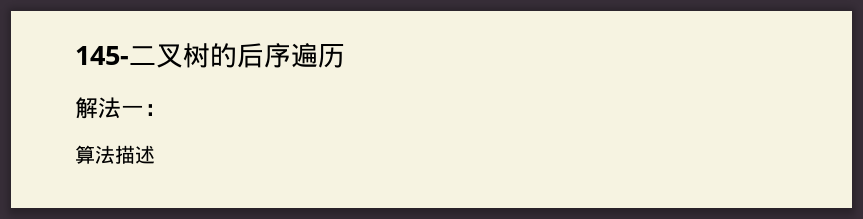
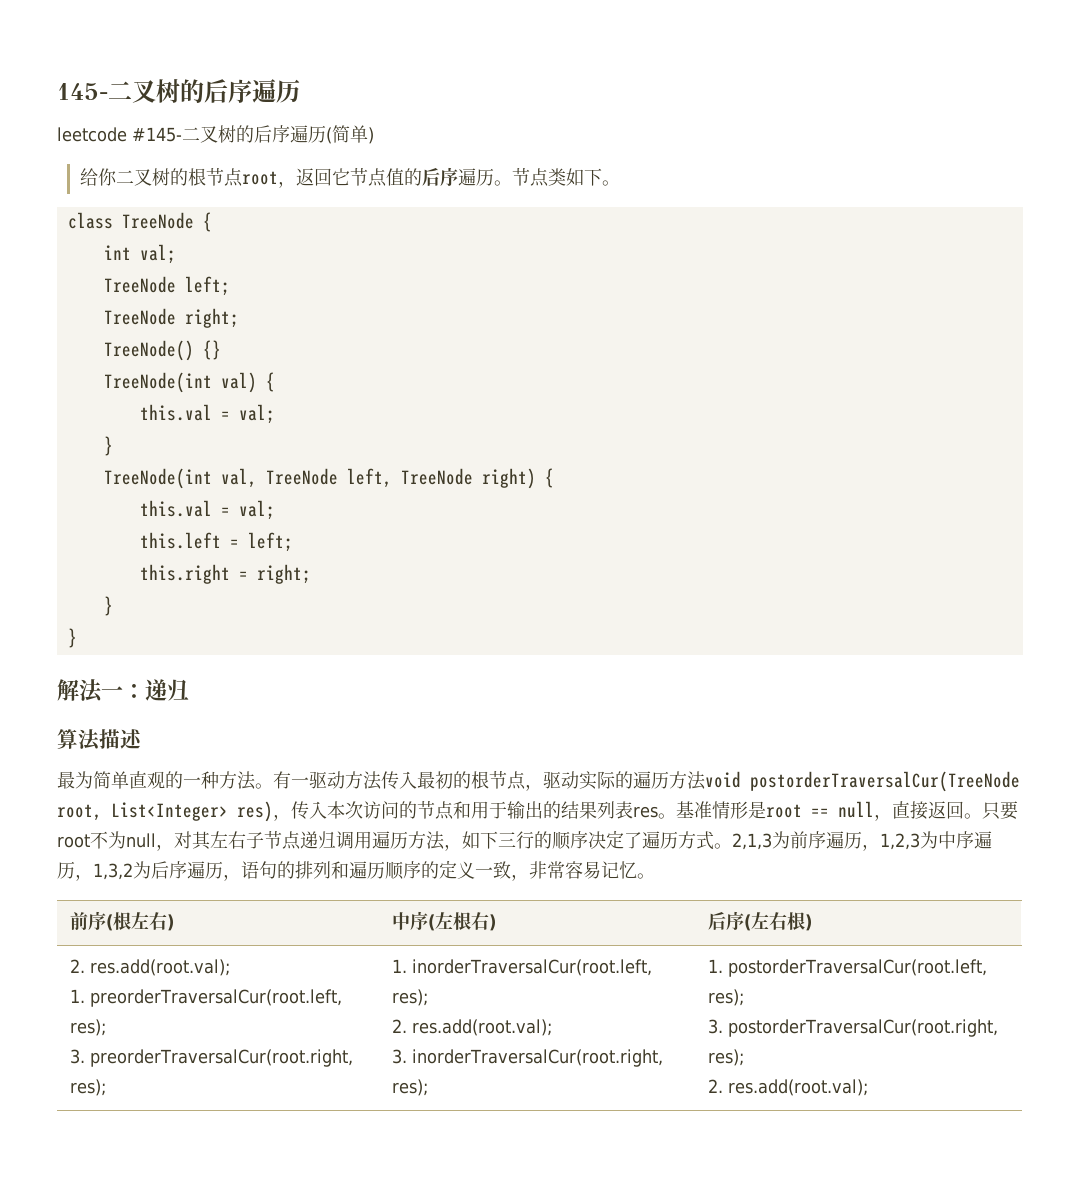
+ leetcode #145-二叉树的后序遍历(简单)
+ 给你二叉树的根节点root，返回它节点值的后序遍历。节点类如下。
+ class TreeNode {
+ int val;
+ TreeNode left;
+ TreeNode right;
+ TreeNode() {}
+ TreeNode(int val) {
+ this.val = val;
+ }
+ TreeNode(int val, TreeNode left, TreeNode right) {
+ this.val = val;
+ this.left = left;
+ this.right = right;
+ }
+ }
- 解法一：
+ 解法一：递归
+ 最为简单直观的一种方法。有一驱动方法传入最初的根节点，驱动实际的遍历方法void postorderTraversalCur(TreeNode root, List<Integer> res)，传入本次访问的节点和用于输出的结果列表res。基准情形是root == null，直接返回。只要root不为null，对其左右子节点递归调用遍历方法，如下三行的顺序决定了遍历方式。2,1,3为前序遍历，1,2,3为中序遍历，1,3,2为后序遍历，语句的排列和遍历顺序的定义一致，非常容易记忆。
+ 前序(根左右) | 中序(左根右) | 后序(左右根)
+ 2. res.add(root.val);
+ 1. preorderTraversalCur(root.left, res);
+ 3. preorderTraversalCur(root.right, res); | 1. inorderTraversalCur(root.left, res);
+ 2. res.add(root.val);
+ 3. inorderTraversalCur(root.right, res); | 1. postorderTraversalCur(root.left, res);
+ 3. postorderTraversalCur(root.right, res);
+ 2. res.add(root.val);

